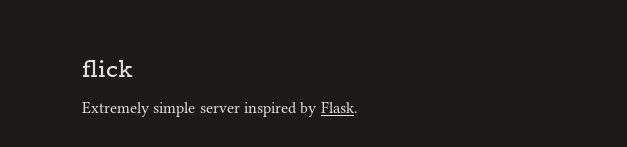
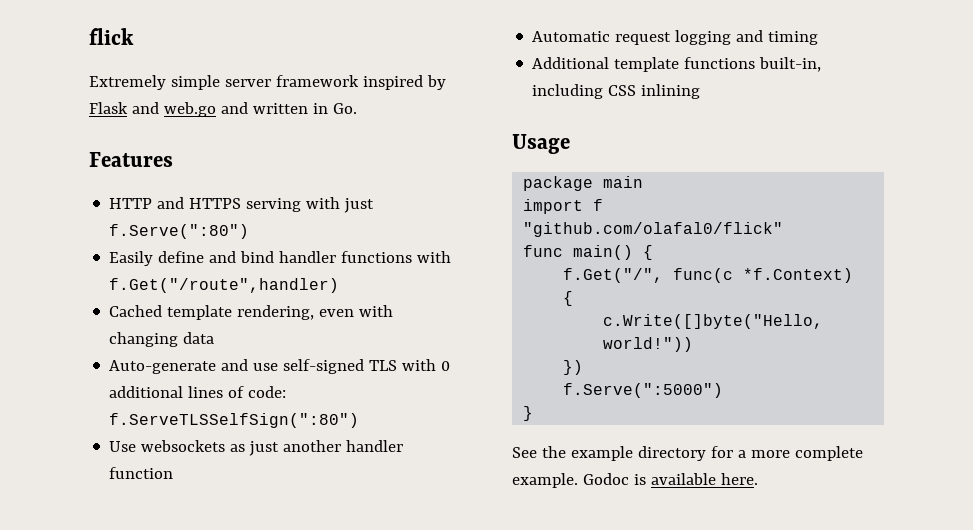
- Extremely simple server inspired by Flask.
+ Extremely simple server framework inspired by Flask and web.go and written in Go.
+ Features
+ HTTP and HTTPS serving with just f.Serve(":80")
+ Easily define and bind handler functions with f.Get("/route",handler)
+ Cached template rendering, even with changing data
+ Auto-generate and use self-signed TLS with 0 additional lines of code: f.ServeTLSSelfSign(":80")
+ Use websockets as just another handler function
+ Automatic request logging and timing
+ Additional template functions built-in, including CSS inlining
+ Usage
+ package main
+ import f "github.com/olafal0/flick"
+ func main() {
+ f.Get("/", func(c *f.Context) {
+ c.Write([]byte("Hello, world!"))
+ })
+ f.Serve(":5000")
+ }
+ See the example directory for a more complete example. Godoc is available here.

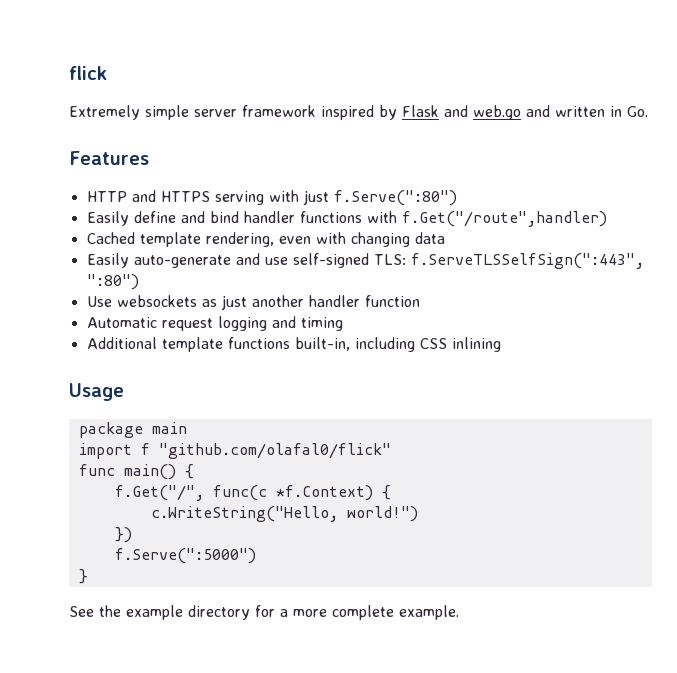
- Auto-generate and use self-signed TLS with 0 additional lines of code: f.ServeTLSSelfSign(":80")
+ Easily auto-generate and use self-signed TLS: f.ServeTLSSelfSign(":443", ":80")
- c.Write([]byte("Hello, world!"))
+ c.WriteString("Hello, world!")
- Godoc is available here.

